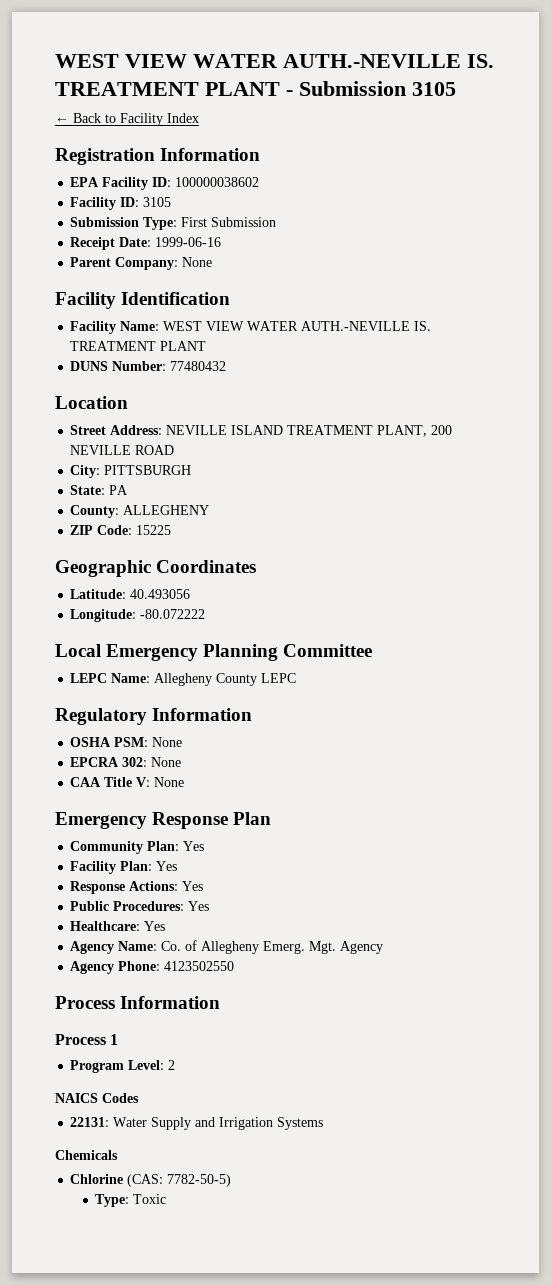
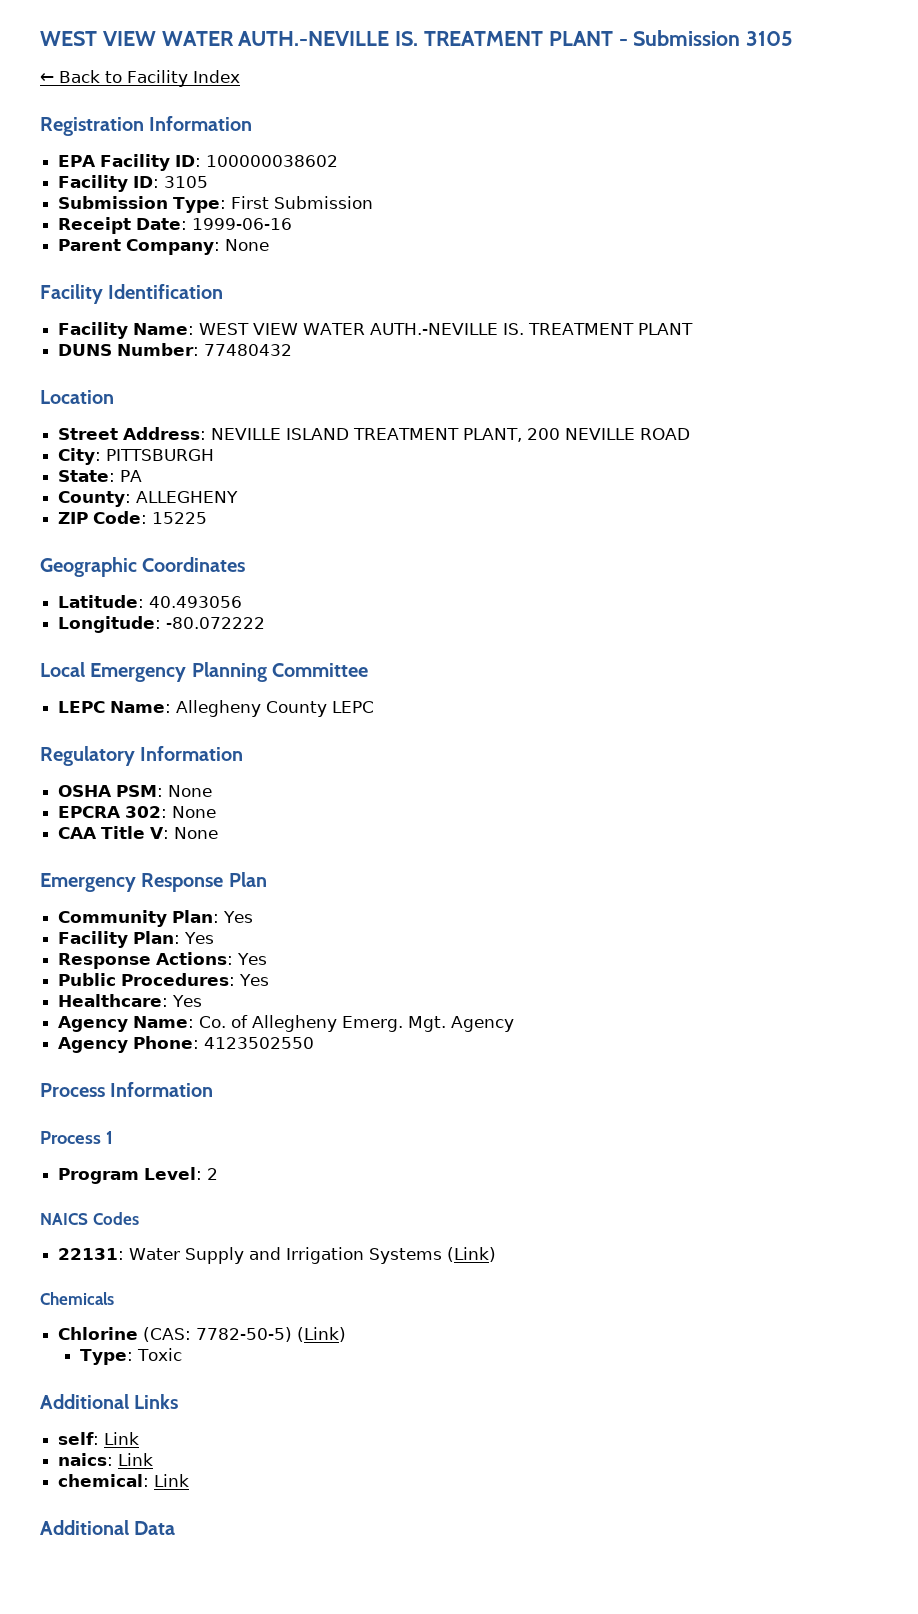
- 22131: Water Supply and Irrigation Systems
+ 22131: Water Supply and Irrigation Systems (Link)
- Chlorine (CAS: 7782-50-5)
+ Chlorine (CAS: 7782-50-5) (Link)
+ Additional Links
+ self: Link
+ naics: Link
+ chemical: Link
+ Additional Data

